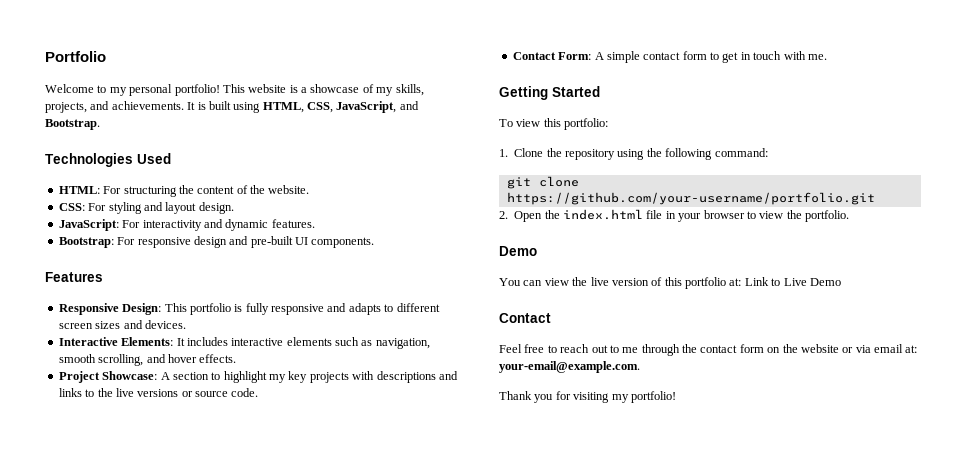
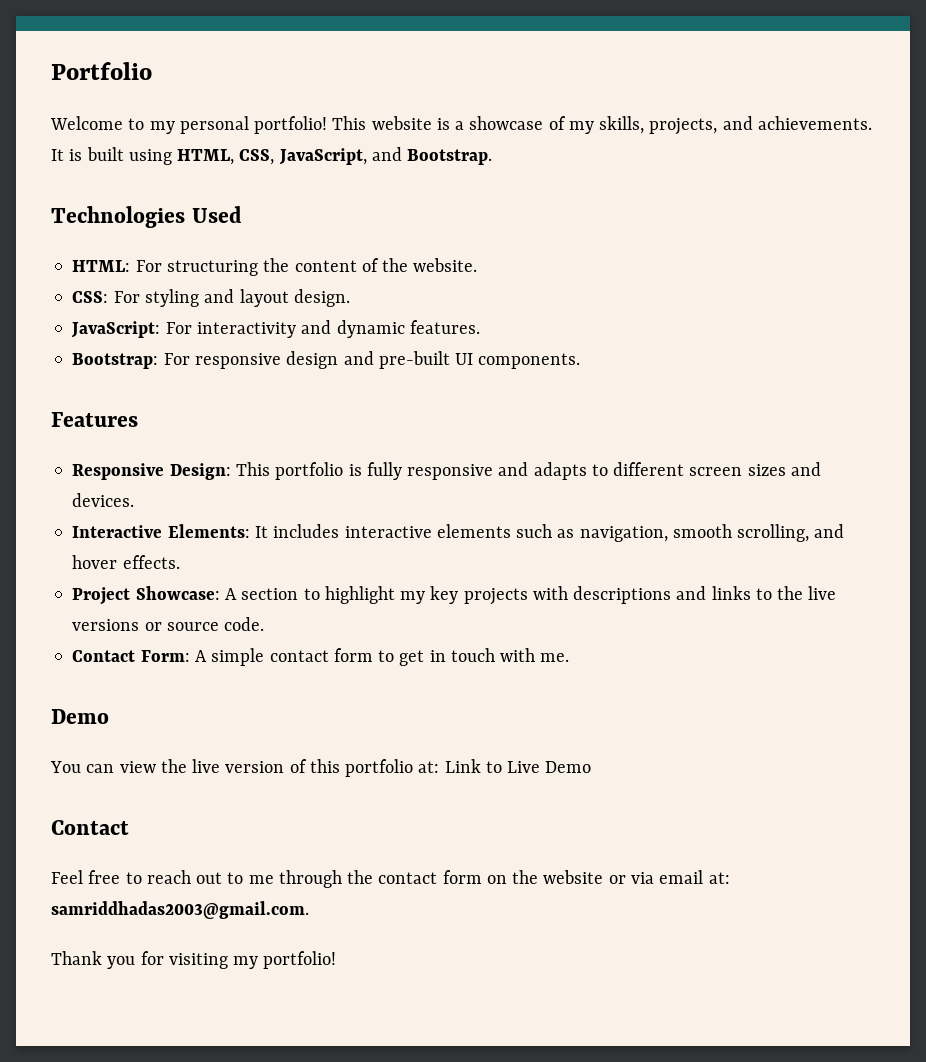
- Getting Started
- To view this portfolio:
- 1. Clone the repository using the following command:
- git clone https://github.com/your-username/portfolio.git
- 2. Open the index.html file in your browser to view the portfolio.
- Feel free to reach out to me through the contact form on the website or via email at: your-email@example.com.
+ Feel free to reach out to me through the contact form on the website or via email at: samriddhadas2003@gmail.com.

